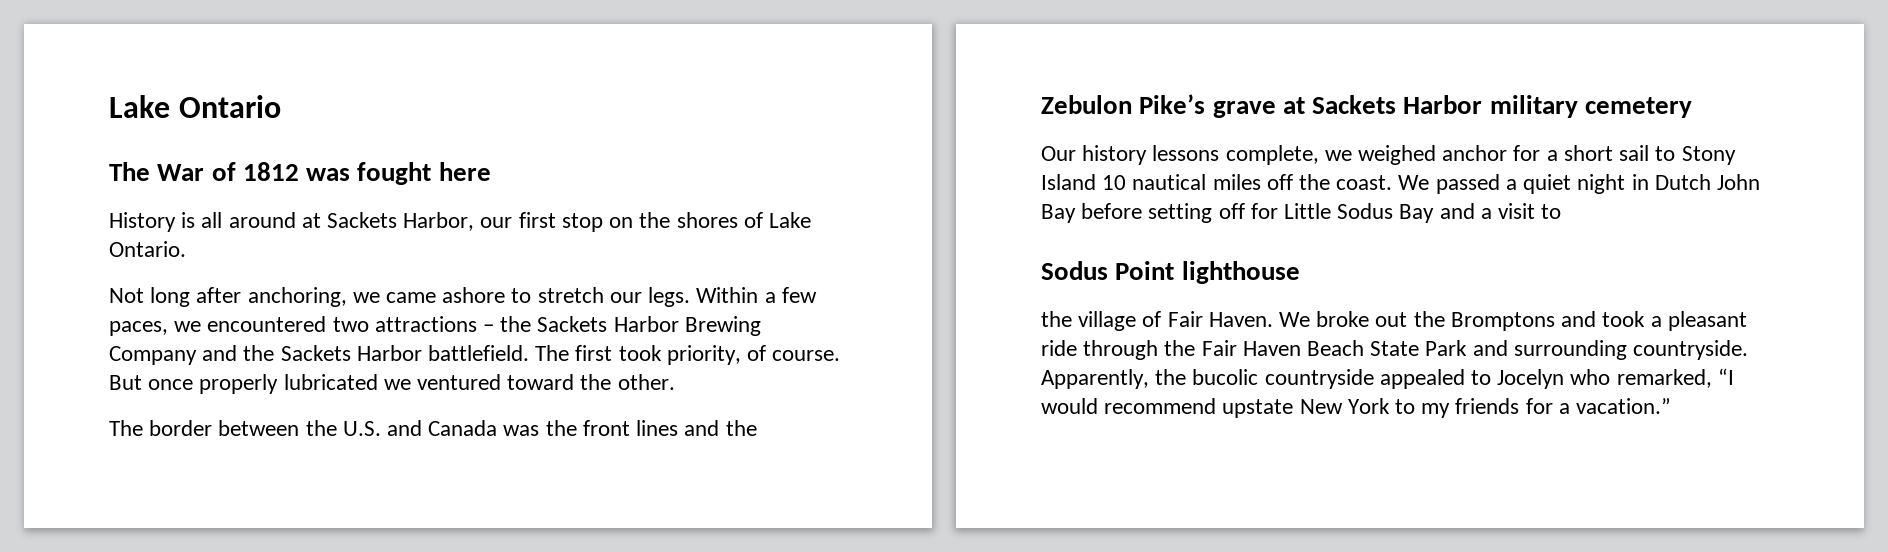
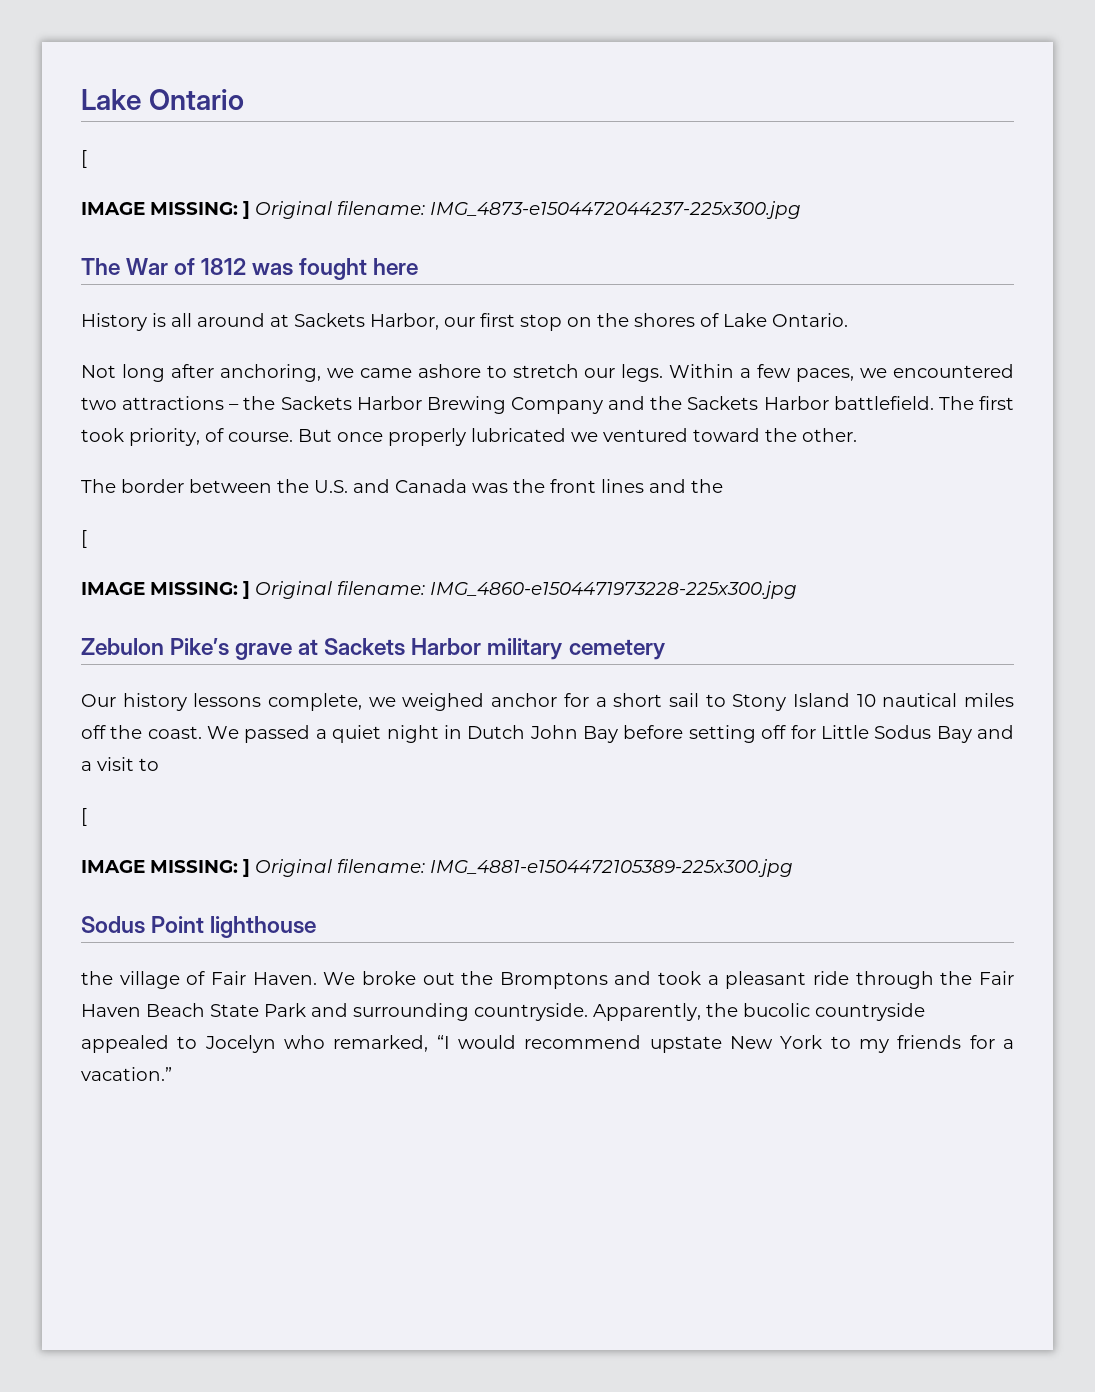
  Lake Ontario
+ [
+ IMAGE MISSING: ] Original filename: IMG_4873-e1504472044237-225x300.jpg
  The border between the U.S. and Canada was the front lines and the
+ [
+ IMAGE MISSING: ] Original filename: IMG_4860-e1504471973228-225x300.jpg
  We passed a quiet night in Dutch John Bay before setting off for Little Sodus Bay and a visit to
+ [
+ IMAGE MISSING: ] Original filename: IMG_4881-e1504472105389-225x300.jpg

